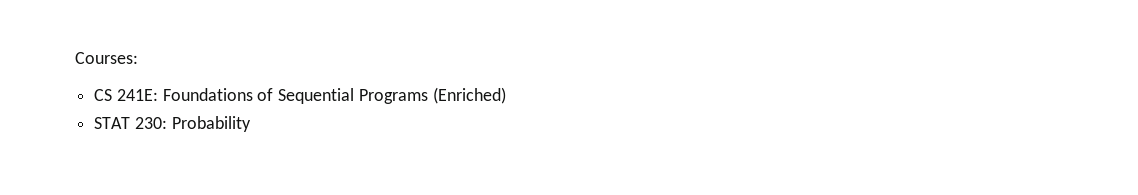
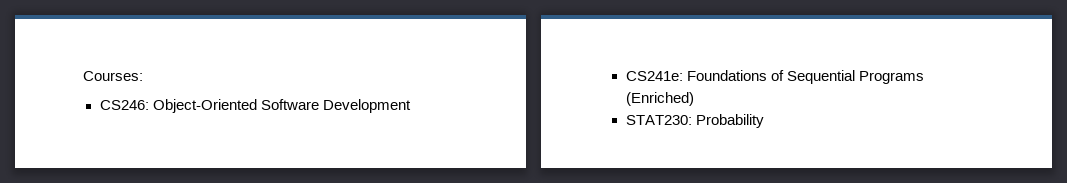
- CS 241E: Foundations of Sequential Programs (Enriched)
+ CS246: Object-Oriented Software Development
+ CS241e: Foundations of Sequential Programs (Enriched)
- STAT 230: Probability
+ STAT230: Probability

